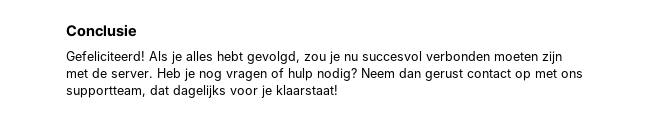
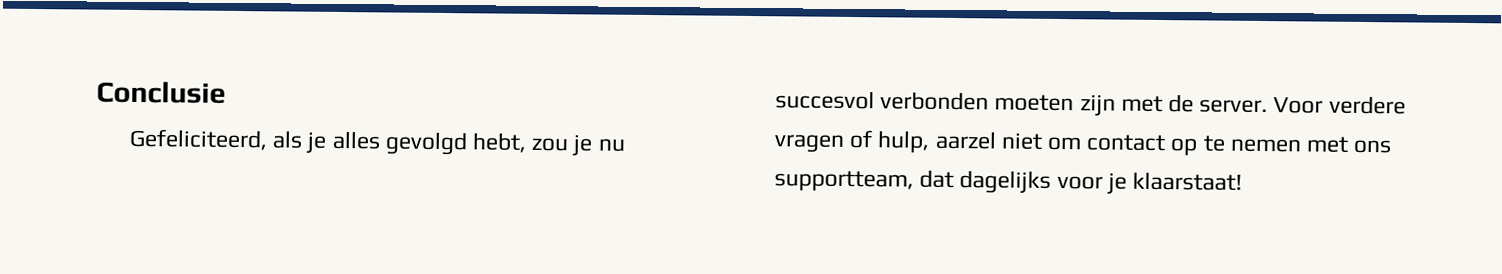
- Gefeliciteerd! Als je alles hebt gevolgd, zou je nu succesvol verbonden moeten zijn met de server.
+ Gefeliciteerd, als je alles gevolgd hebt, zou je nu succesvol verbonden moeten zijn met de server.
- Heb je nog vragen of hulp nodig? Neem dan gerust contact op met ons supportteam, dat dagelijks voor je klaarstaat!
+ Voor verdere vragen of hulp, aarzel niet om contact op te nemen met ons supportteam, dat dagelijks voor je klaarstaat!

